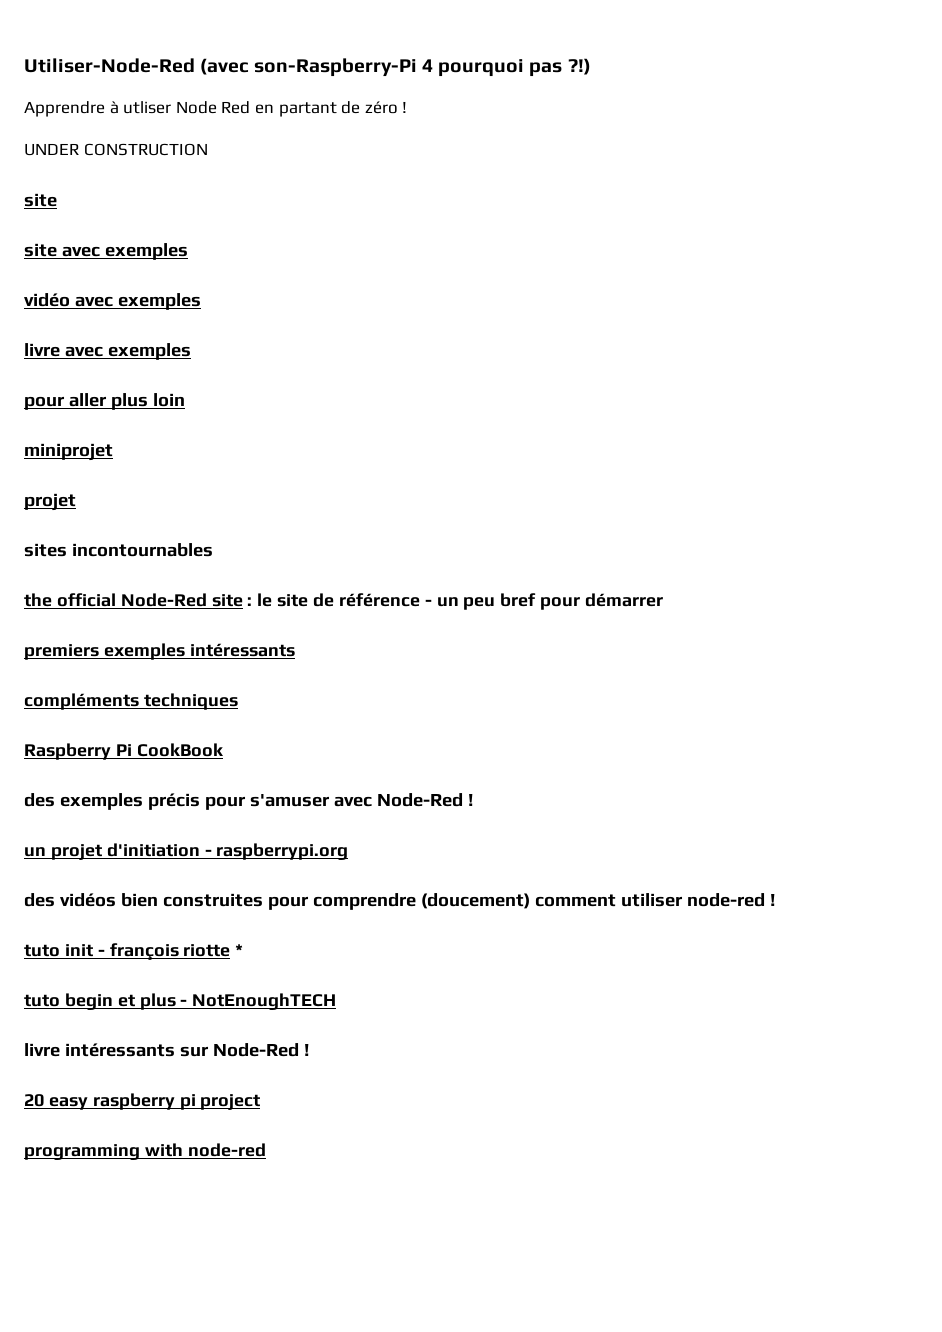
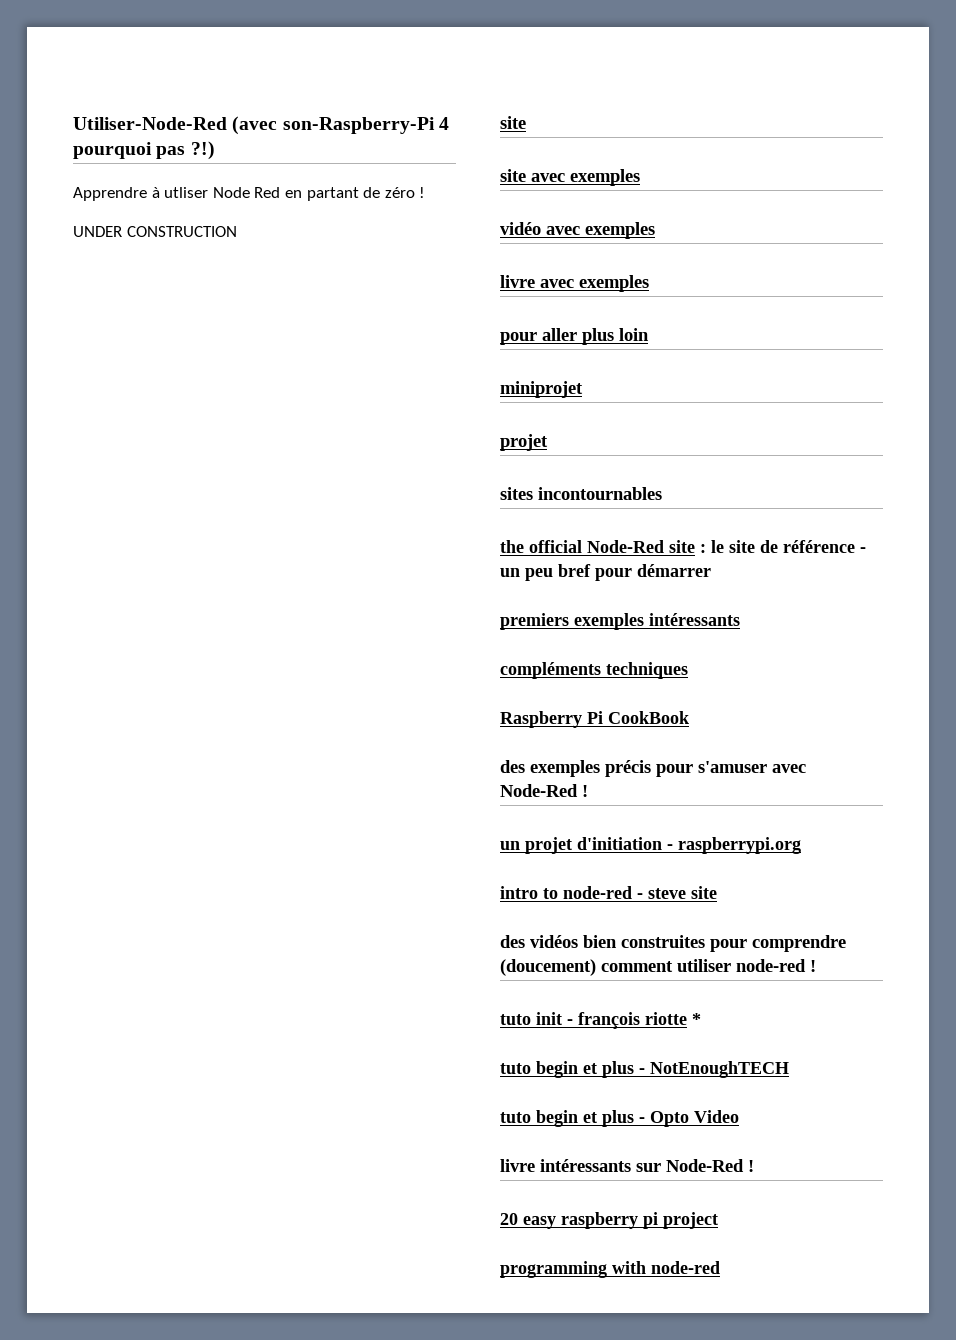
+ intro to node-red - steve site
+ tuto begin et plus - Opto Video

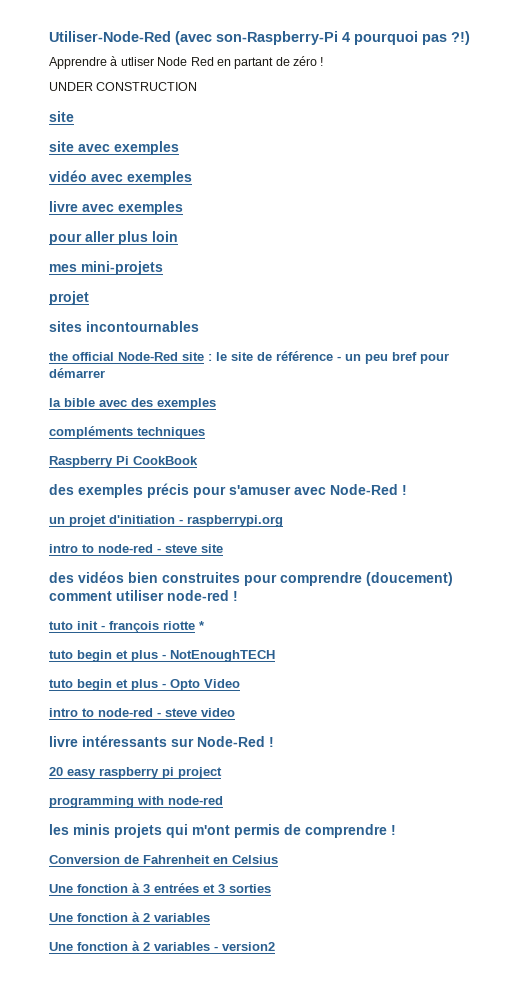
- miniprojet
+ mes mini-projets
- premiers exemples intéressants
+ la bible avec des exemples
+ intro to node-red - steve video
+ les minis projets qui m'ont permis de comprendre !
+ Conversion de Fahrenheit en Celsius
+ Une fonction à 3 entrées et 3 sorties
+ Une fonction à 2 variables
+ Une fonction à 2 variables - version2

